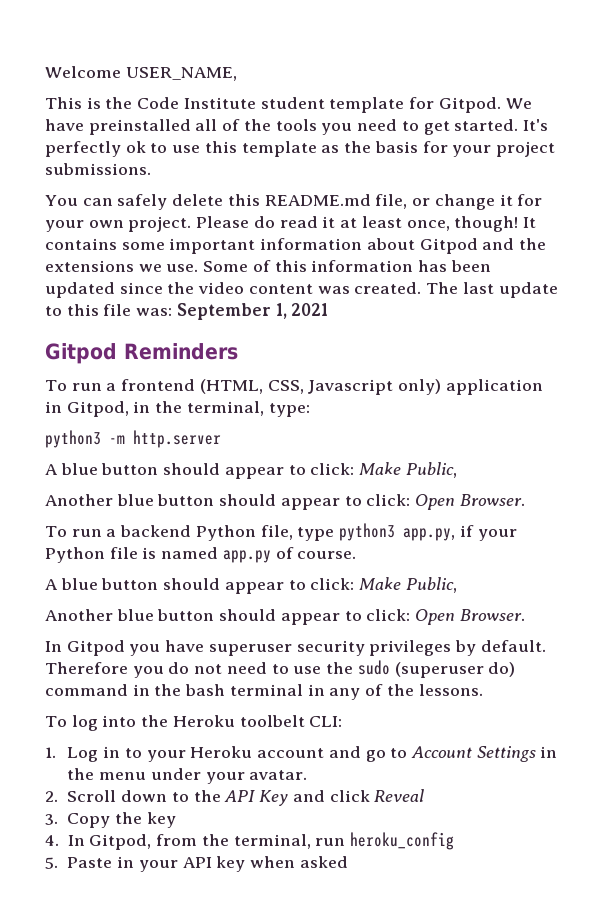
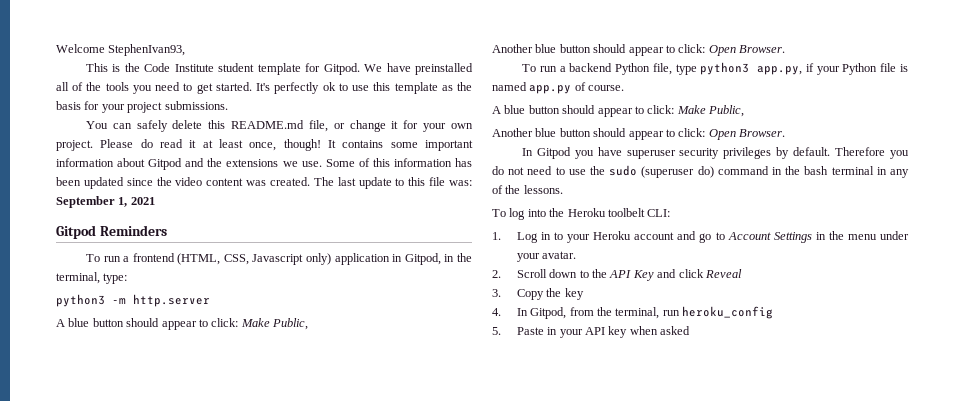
- Welcome USER_NAME,
+ Welcome StephenIvan93,

